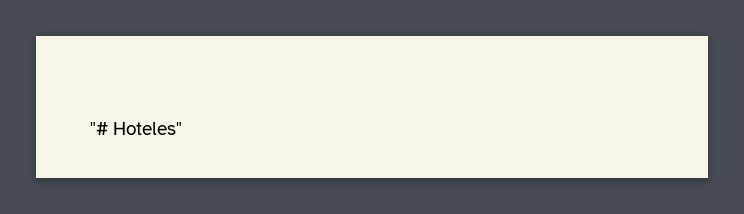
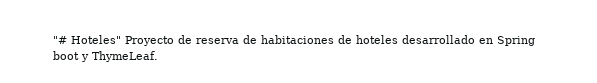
- "# Hoteles"
+ "# Hoteles" Proyecto de reserva de habitaciones de hoteles desarrollado en Spring boot y ThymeLeaf.

